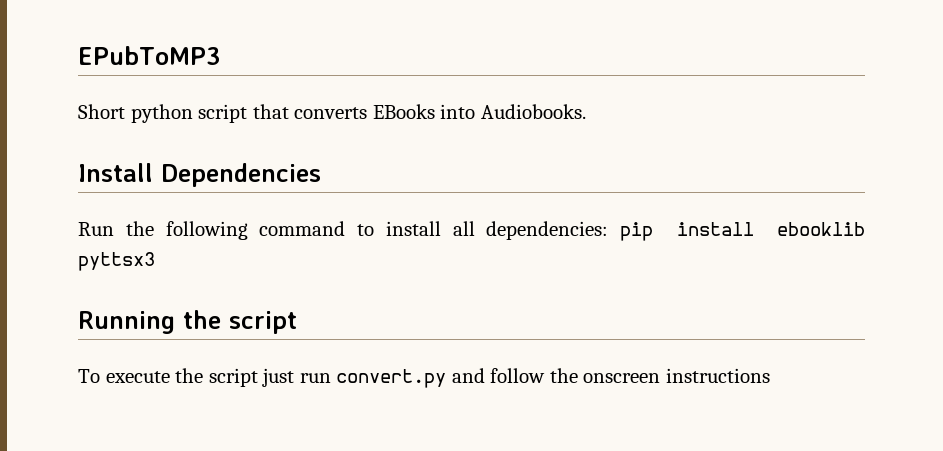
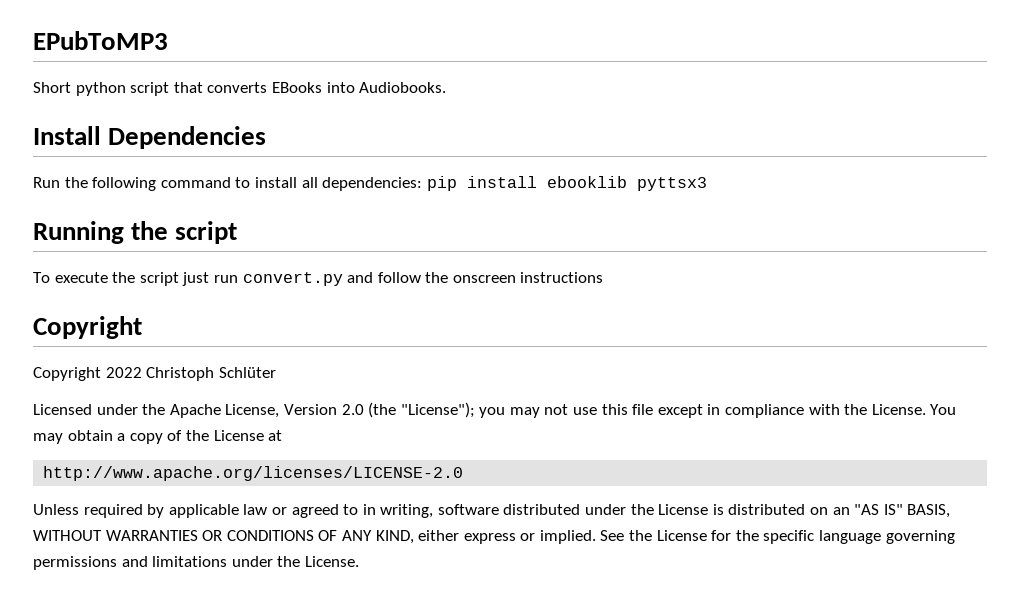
  To execute the script just run convert.py and follow the onscreen instructions
+ Copyright
+ Copyright 2022 Christoph Schlüter
+ Licensed under the Apache License, Version 2.0 (the "License"); you may not use this file except in compliance with the License. You may obtain a copy of the License at
+ http://www.apache.org/licenses/LICENSE-2.0
+ Unless required by applicable law or agreed to in writing, software distributed under the License is distributed on an "AS IS" BASIS, WITHOUT WARRANTIES OR CONDITIONS OF ANY KIND, either express or implied. See the License for the specific language governing permissions and limitations under the License.

